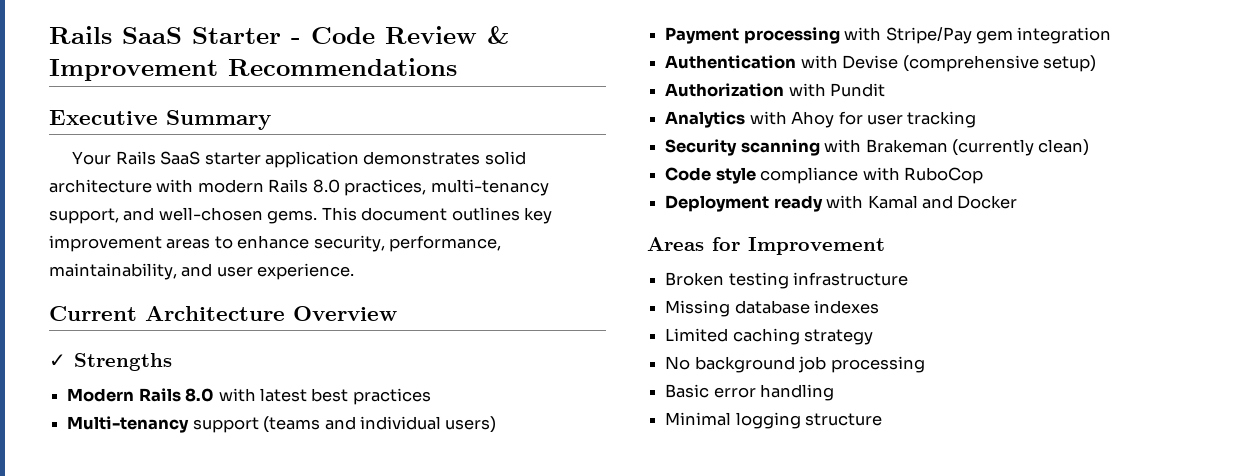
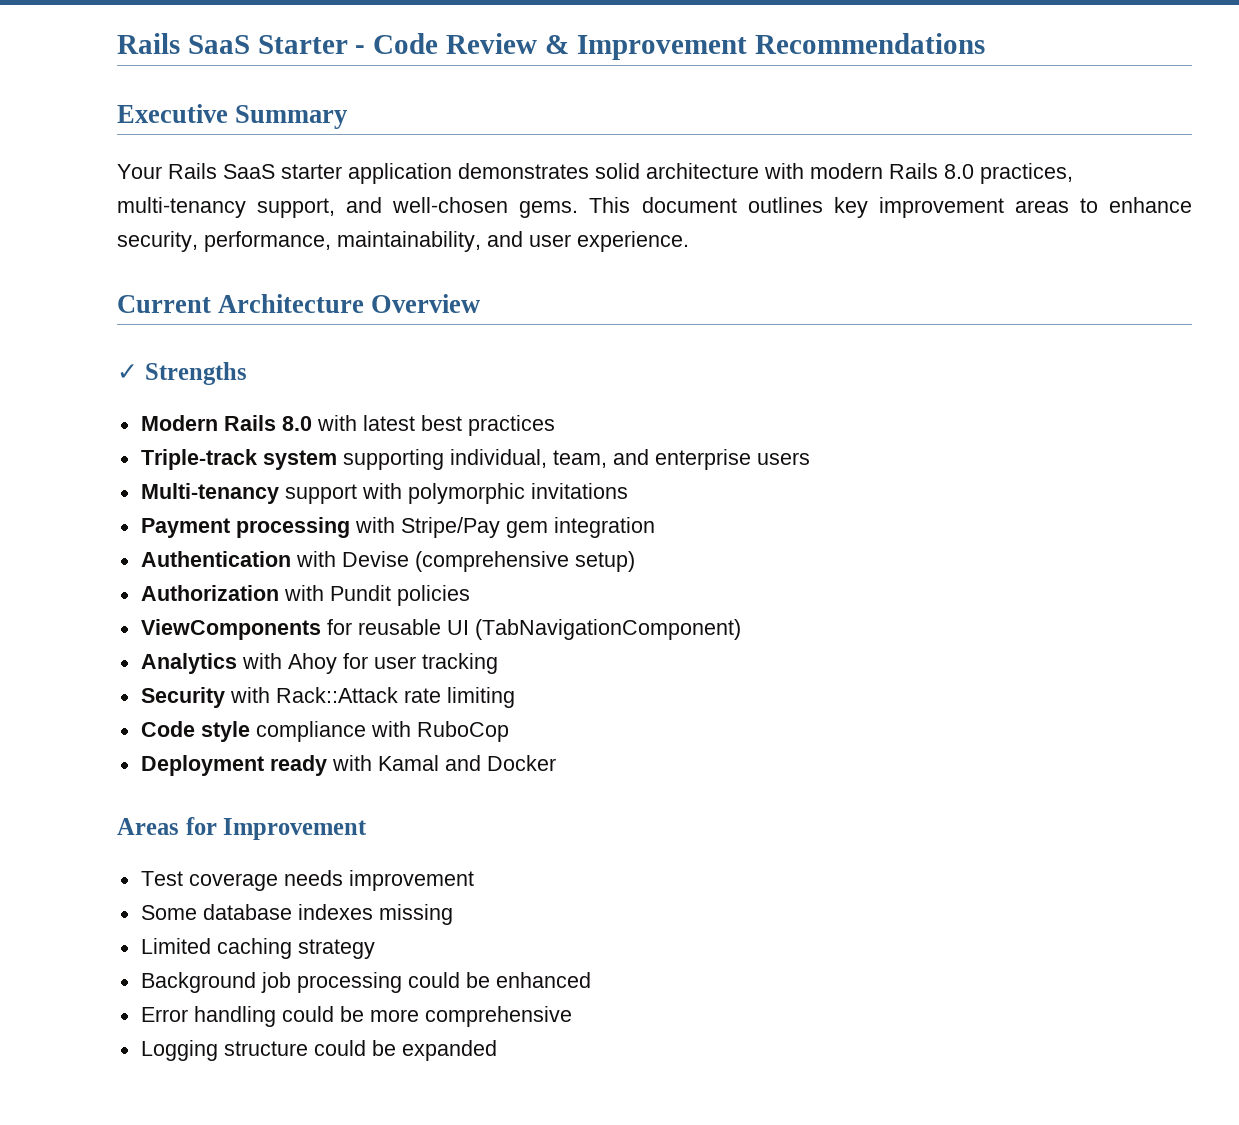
- Multi-tenancy support (teams and individual users)
+ Triple-track system supporting individual, team, and enterprise users
+ Multi-tenancy support with polymorphic invitations
- Authorization with Pundit
+ Authorization with Pundit policies
+ ViewComponents for reusable UI (TabNavigationComponent)
- Security scanning with Brakeman (currently clean)
+ Security with Rack::Attack rate limiting
- Broken testing infrastructure
- Missing database indexes
+ Test coverage needs improvement
+ Some database indexes missing
- No background job processing
- Basic error handling
- Minimal logging structure
+ Background job processing could be enhanced
+ Error handling could be more comprehensive
+ Logging structure could be expanded

